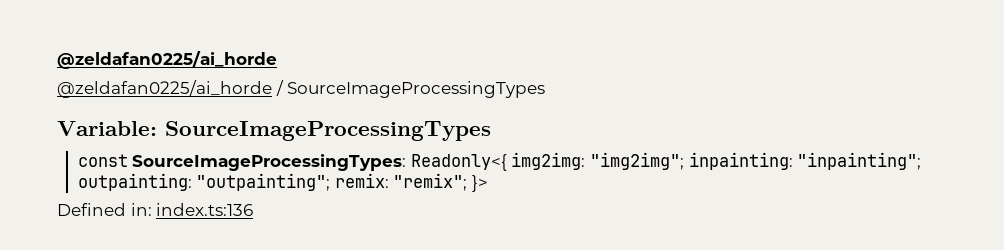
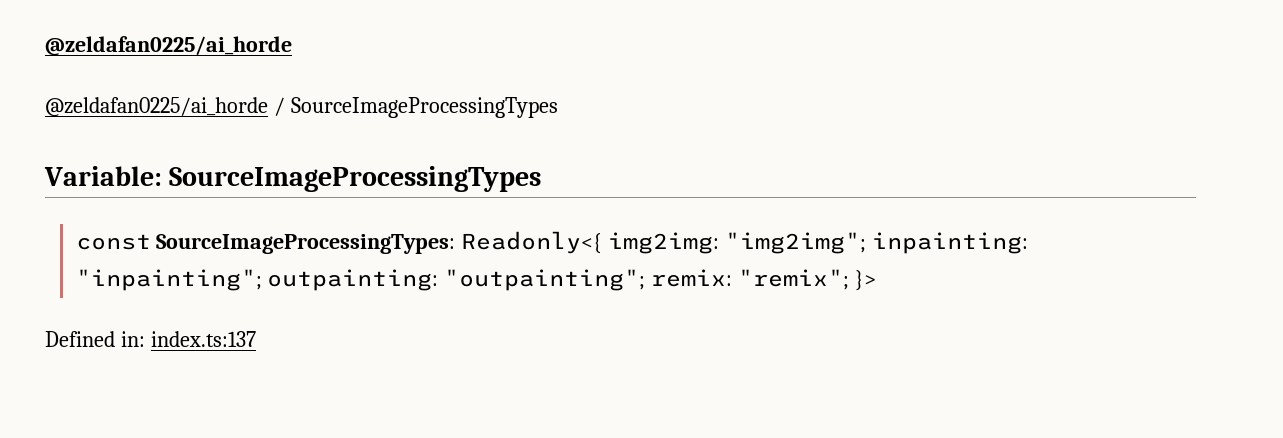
- Defined in: index.ts:136
+ Defined in: index.ts:137

